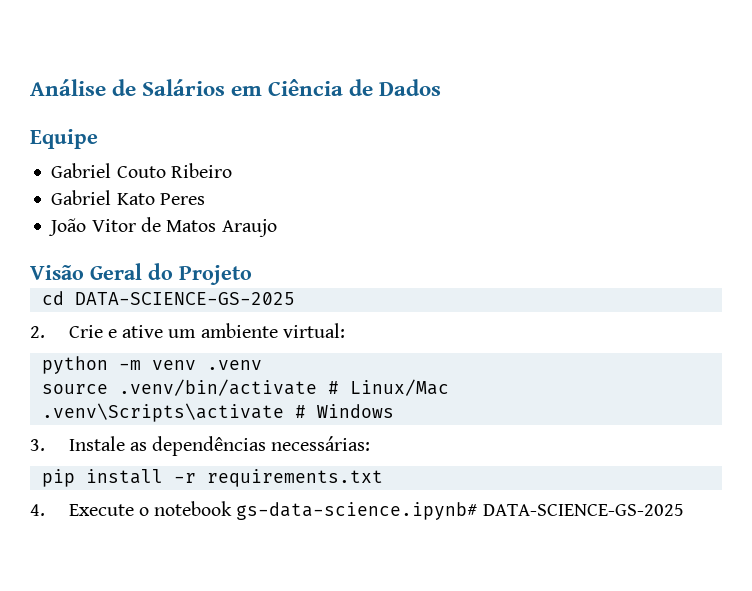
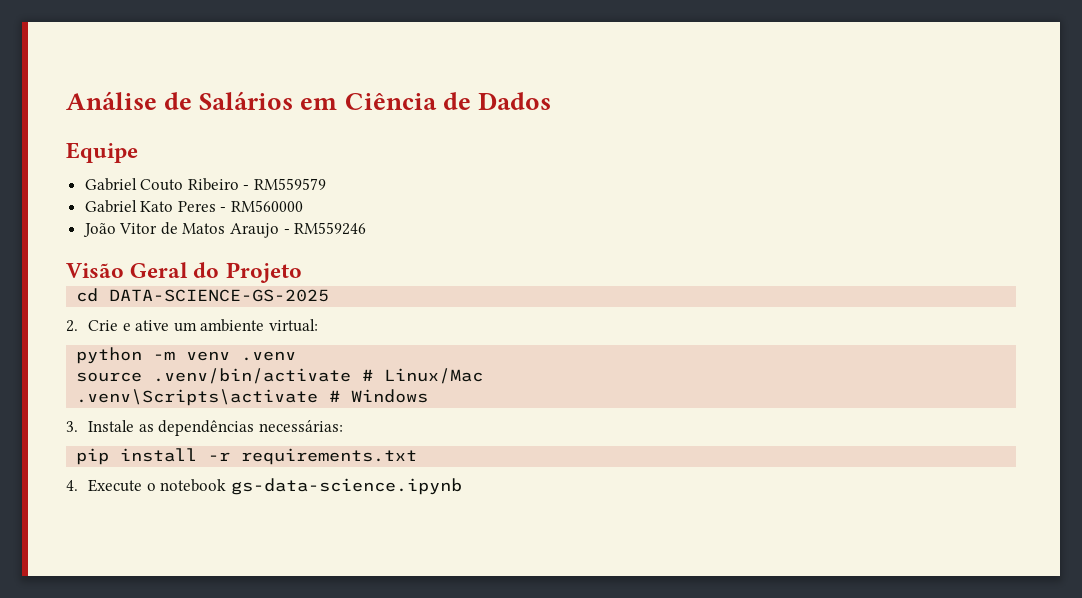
- Gabriel Couto Ribeiro
+ Gabriel Couto Ribeiro - RM559579
- Gabriel Kato Peres
+ Gabriel Kato Peres - RM560000
- João Vitor de Matos Araujo
+ João Vitor de Matos Araujo - RM559246
- 4. Execute o notebook gs-data-science.ipynb# DATA-SCIENCE-GS-2025
+ 4. Execute o notebook gs-data-science.ipynb

